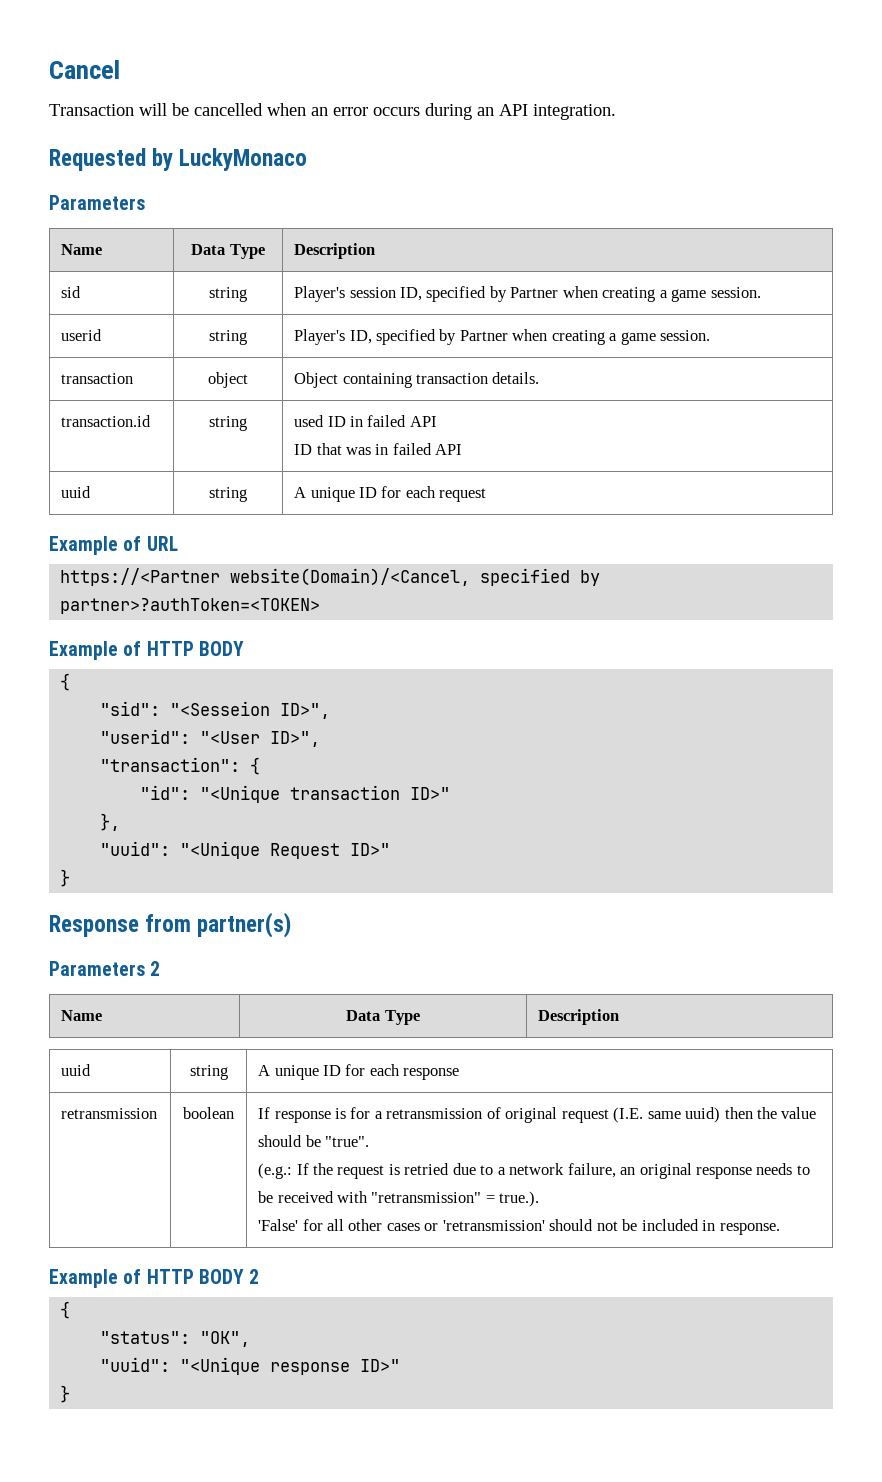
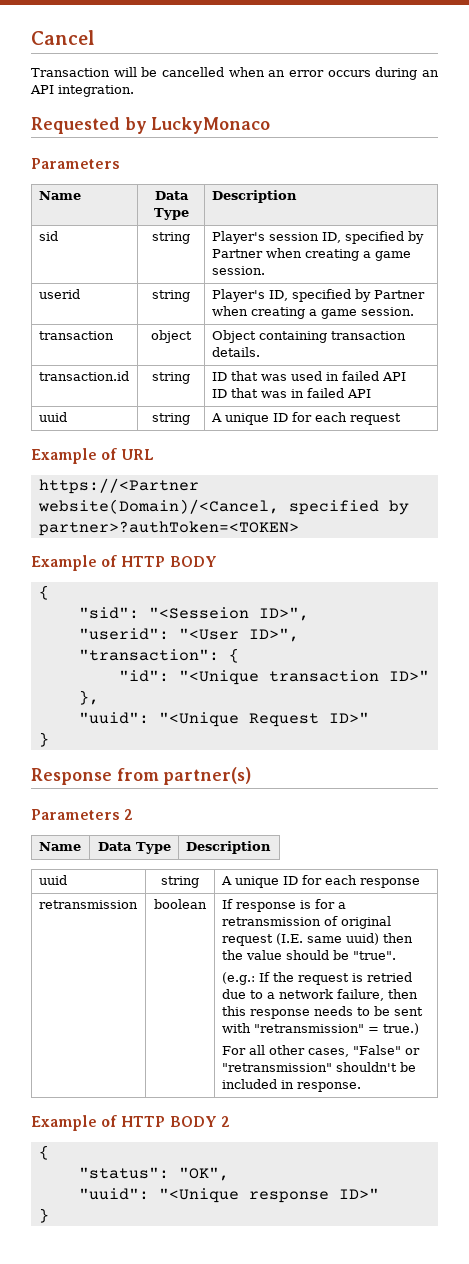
- transaction.id | string | used ID in failed API
+ transaction.id | string | ID that was used in failed API
- (e.g.: If the request is retried due to a network failure, an original response needs to be received with "retransmission" = true.).
- 'False' for all other cases or 'retransmission' should not be included in response.
+ (e.g.: If the request is retried due to a network failure, then this response needs to be sent with "retransmission" = true.)
+ For all other cases, "False" or "retransmission" shouldn't be included in response.

